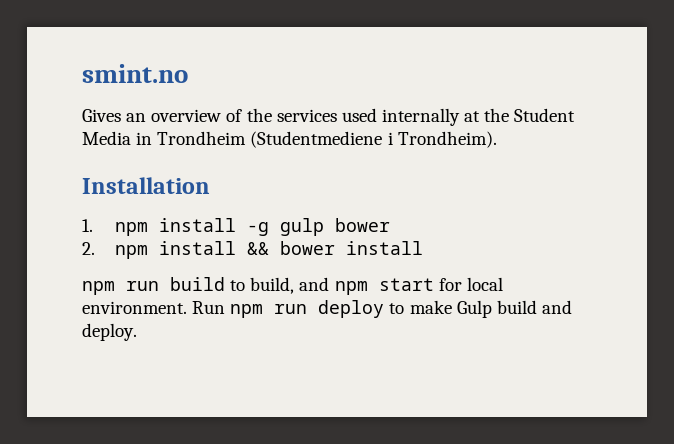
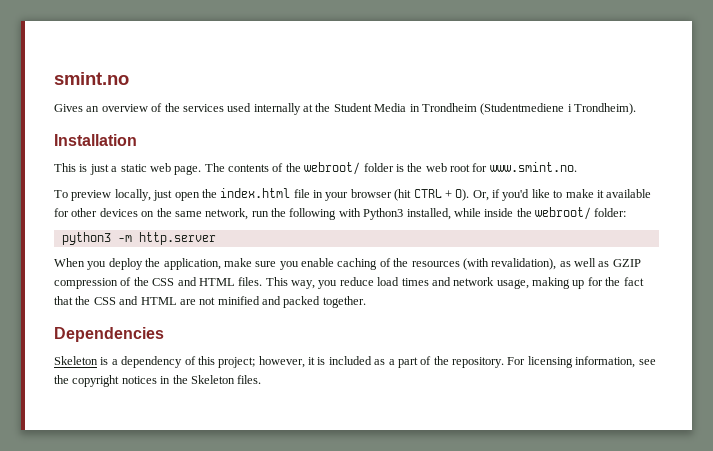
- 1. npm install -g gulp bower
- 2. npm install && bower install
- npm run build to build, and npm start for local environment. Run npm run deploy to make Gulp build and deploy.
+ This is just a static web page. The contents of the webroot/ folder is the web root for www.smint.no.
+ To preview locally, just open the index.html file in your browser (hit CTRL + O). Or, if you'd like to make it available for other devices on the same network, run the following with Python3 installed, while inside the webroot/ folder:
+ python3 -m http.server
+ When you deploy the application, make sure you enable caching of the resources (with revalidation), as well as GZIP compression of the CSS and HTML files. This way, you reduce load times and network usage, making up for the fact that the CSS and HTML are not minified and packed together.
+ Dependencies
+ Skeleton is a dependency of this project; however, it is included as a part of the repository. For licensing information, see the copyright notices in the Skeleton files.

